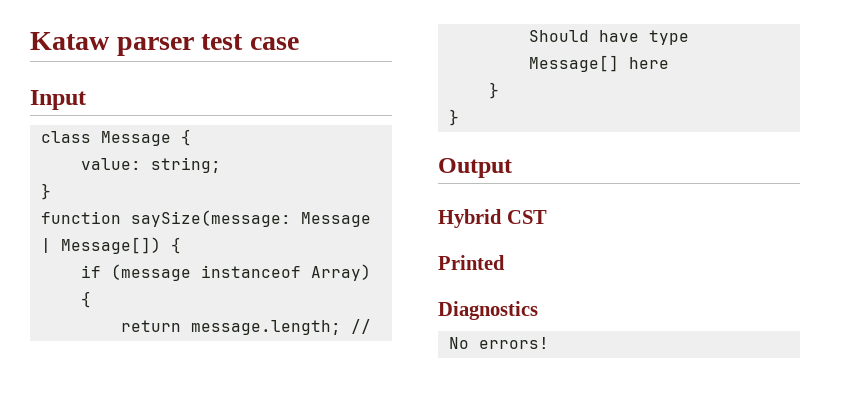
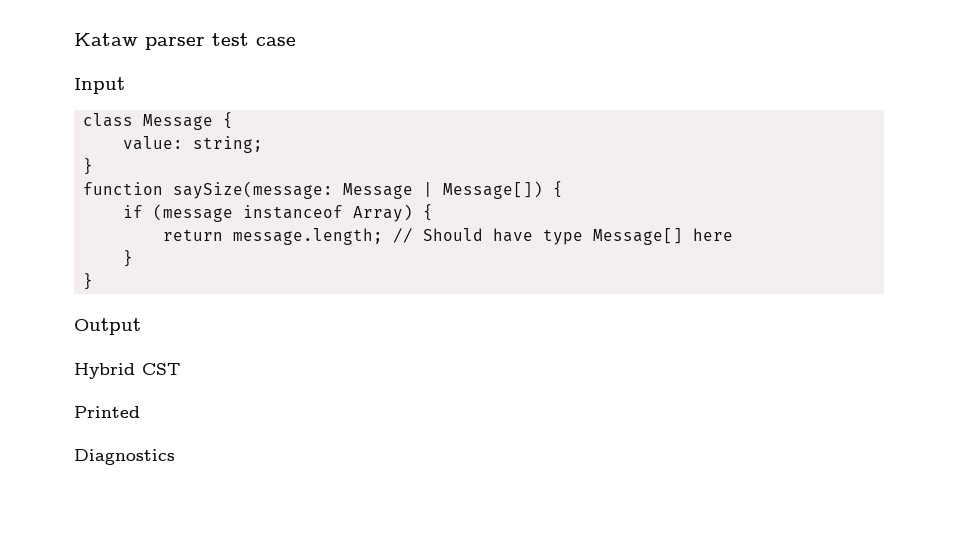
- No errors!

